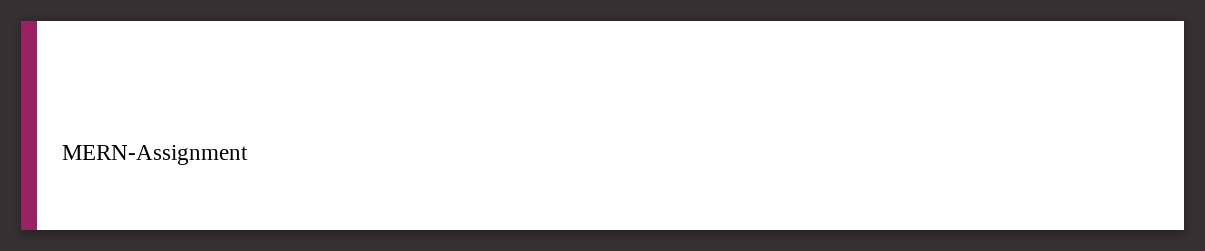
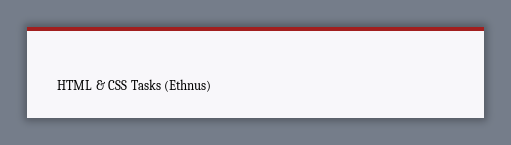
- MERN-Assignment
+ HTML & CSS Tasks (Ethnus)

